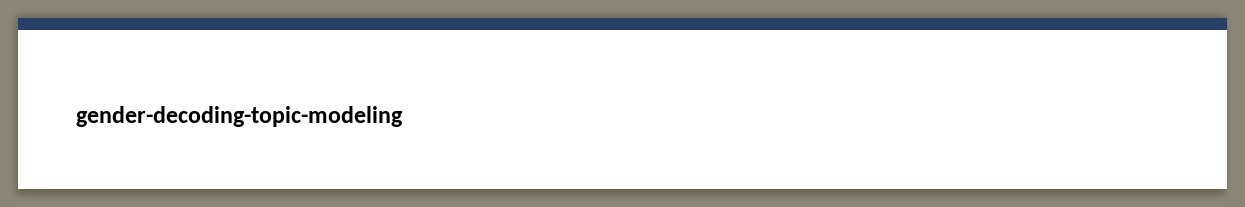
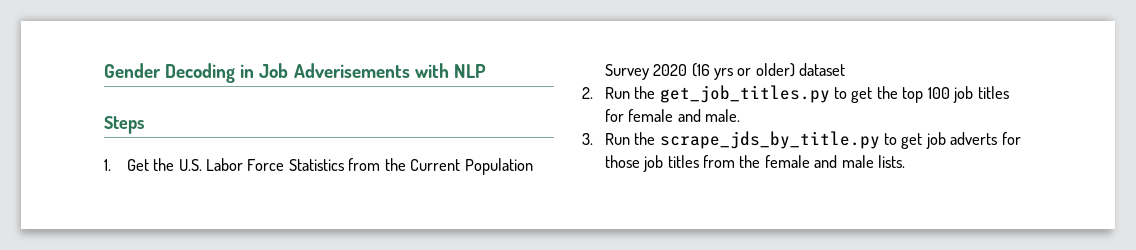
- gender-decoding-topic-modeling
+ Gender Decoding in Job Adverisements with NLP
+ Steps
+ 1. Get the U.S. Labor Force Statistics from the Current Population Survey 2020 (16 yrs or older) dataset
+ 2. Run the get_job_titles.py to get the top 100 job titles for female and male.
+ 3. Run the scrape_jds_by_title.py to get job adverts for those job titles from the female and male lists.

